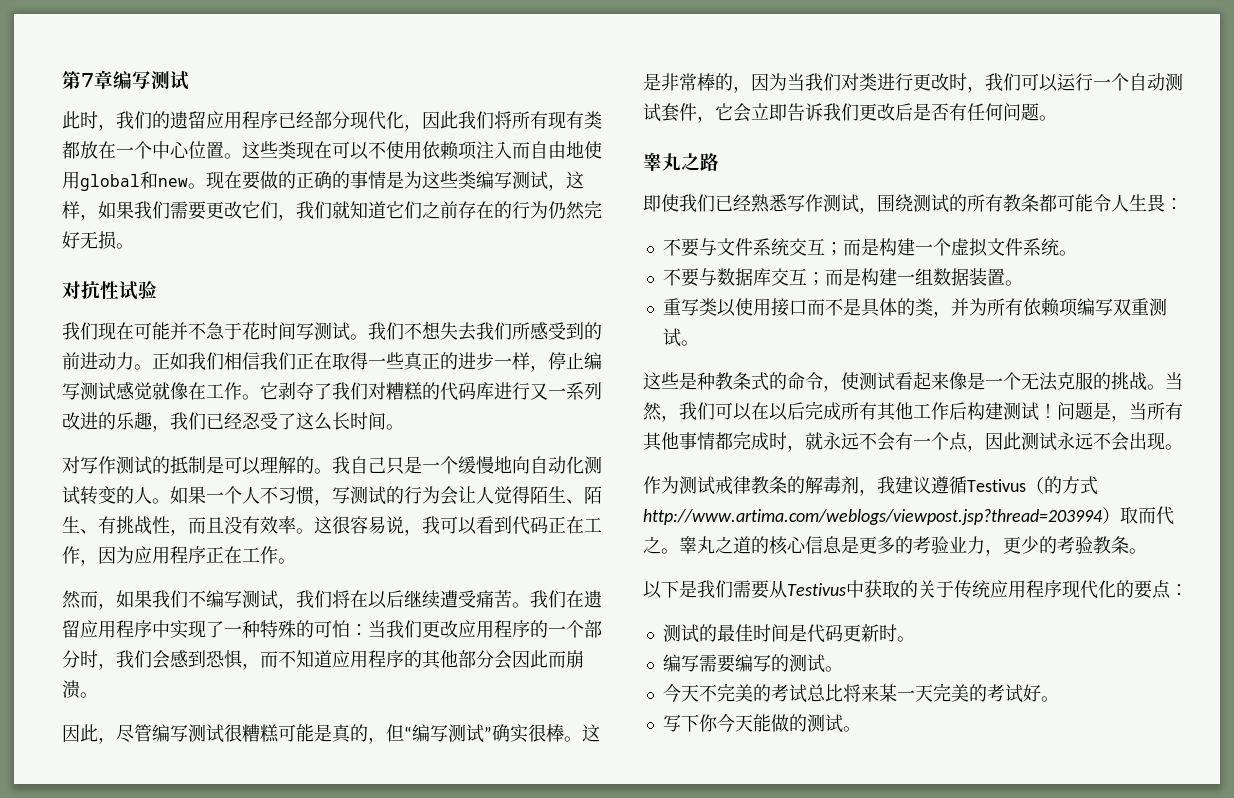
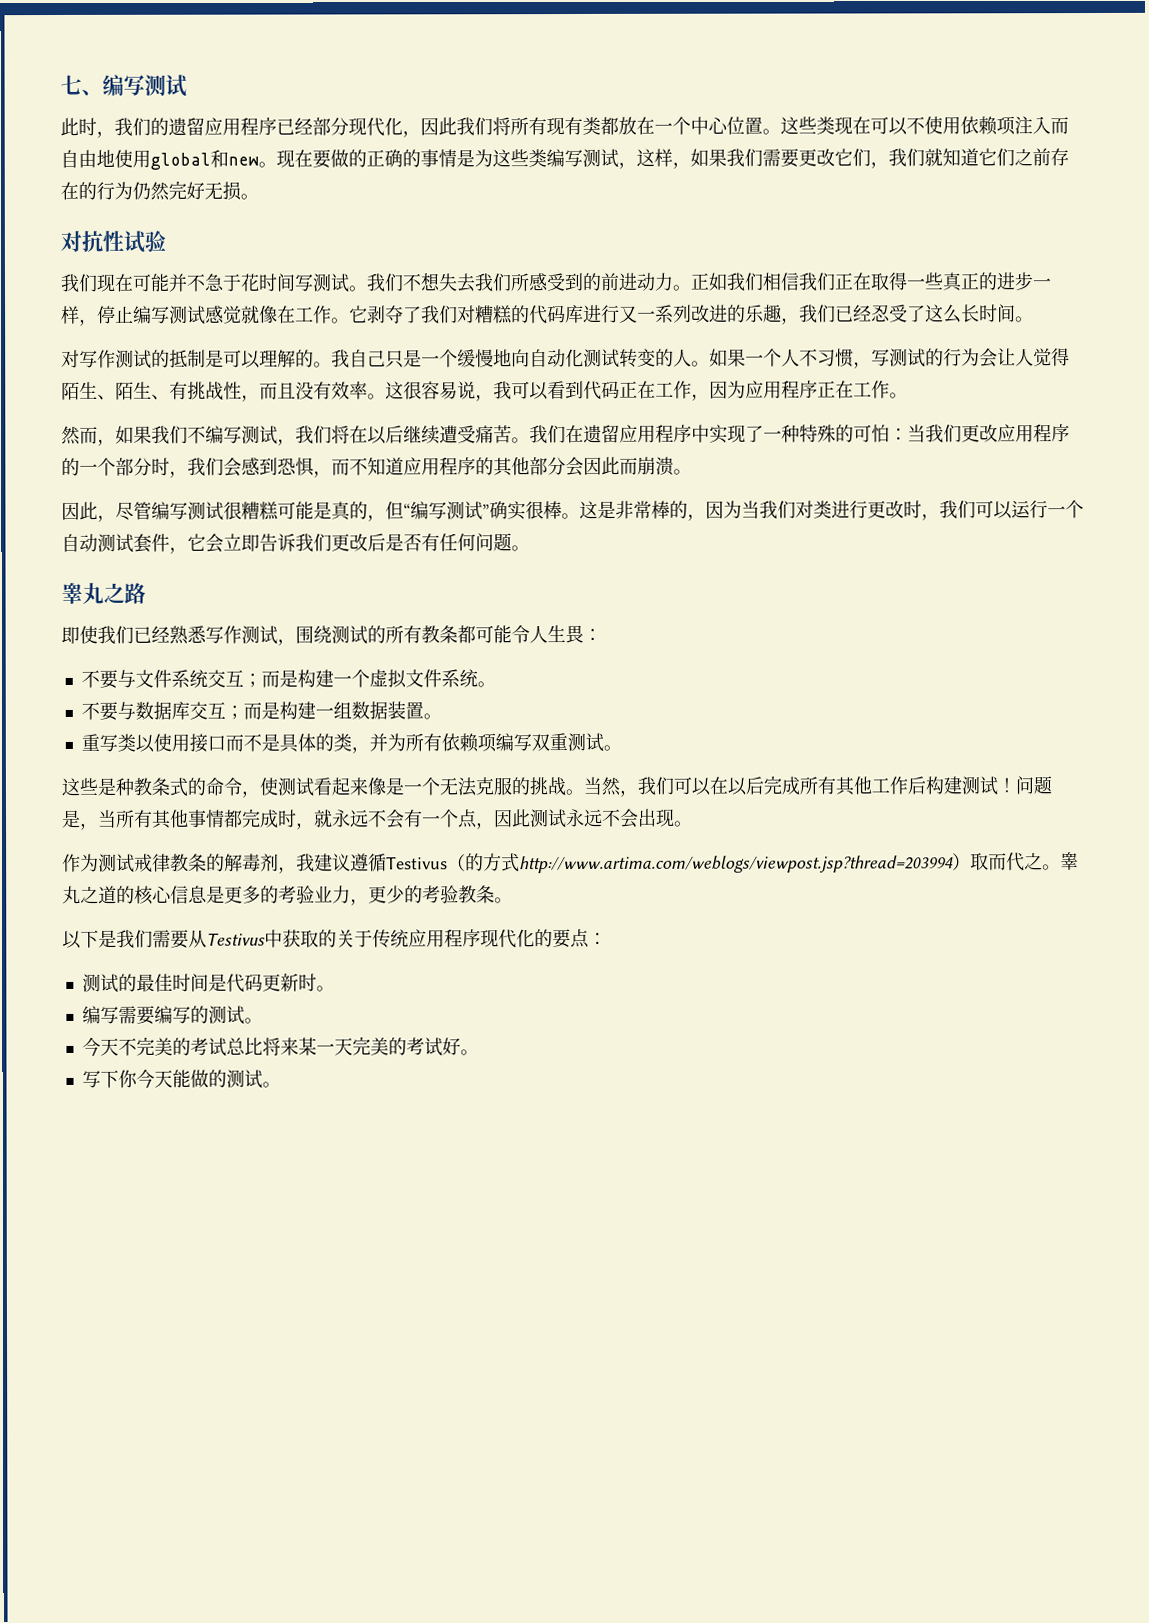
- 第7章编写测试
+ 七、编写测试

